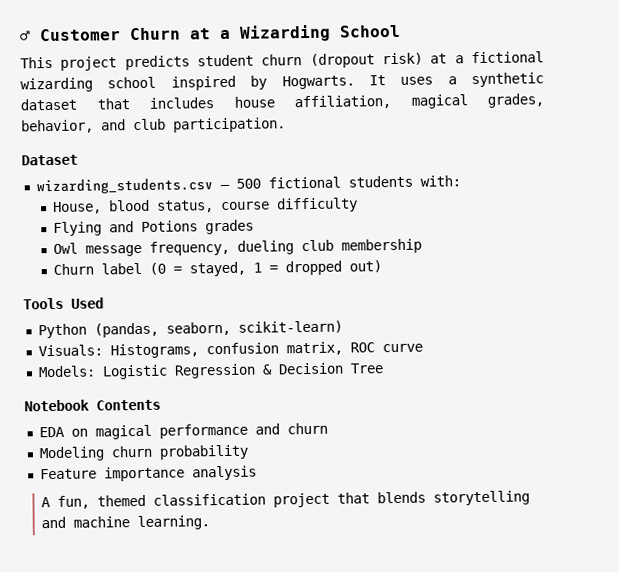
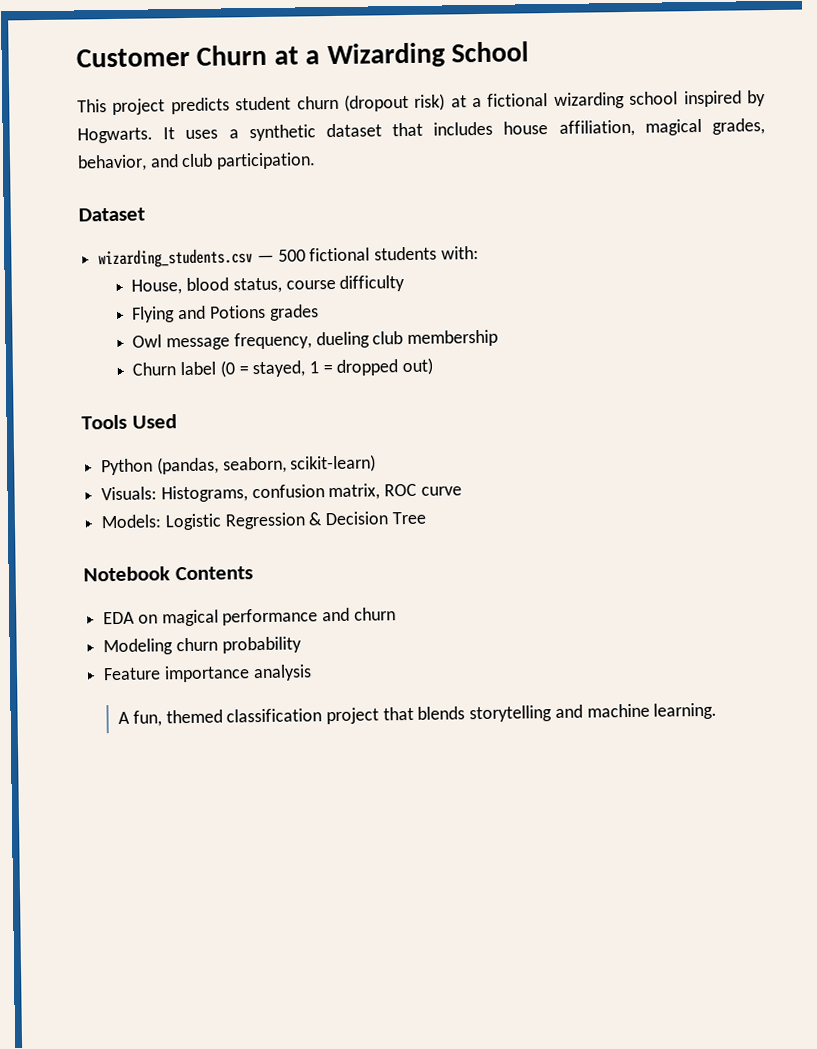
- ♂ Customer Churn at a Wizarding School
+ Customer Churn at a Wizarding School

